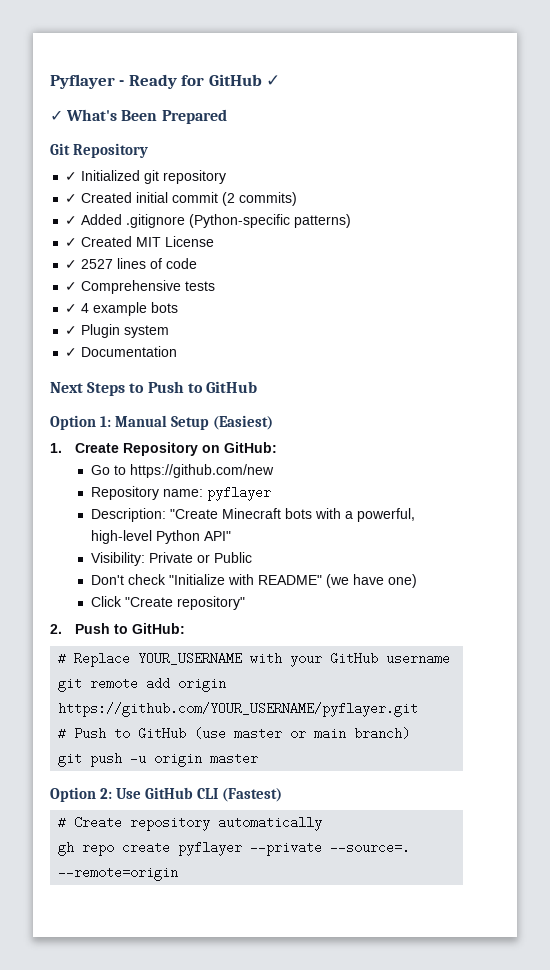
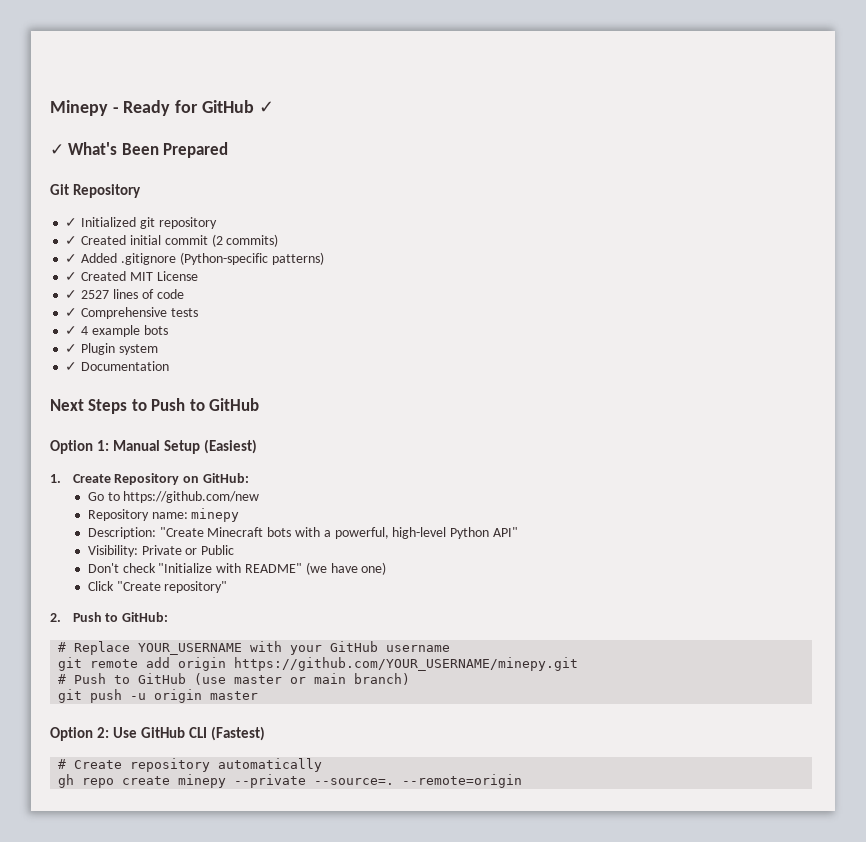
- Pyflayer - Ready for GitHub ✓
+ Minepy - Ready for GitHub ✓
- Repository name: pyflayer
+ Repository name: minepy
- git remote add origin https://github.com/YOUR_USERNAME/pyflayer.git
+ git remote add origin https://github.com/YOUR_USERNAME/minepy.git
- gh repo create pyflayer --private --source=.
+ gh repo create minepy --private --source=.

